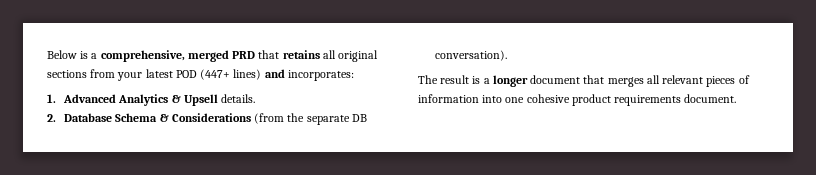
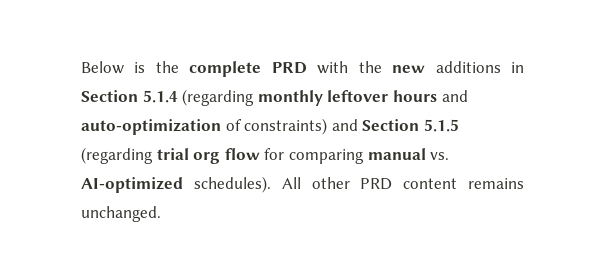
- Below is a comprehensive, merged PRD that retains all original sections from your latest POD (447+ lines) and incorporates:
- 1. Advanced Analytics & Upsell details.
- 2. Database Schema & Considerations (from the separate DB conversation).
- The result is a longer document that merges all relevant pieces of information into one cohesive product requirements document.
+ Below is the complete PRD with the new additions in Section 5.1.4 (regarding monthly leftover hours and auto-optimization of constraints) and Section 5.1.5 (regarding trial org flow for comparing manual vs. AI-optimized schedules). All other PRD content remains unchanged.

